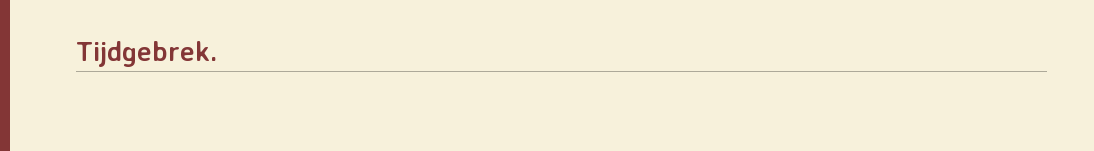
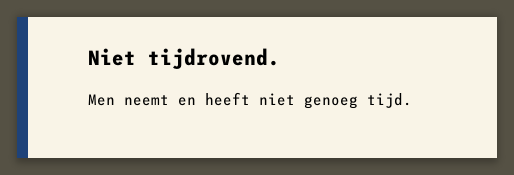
- Tijdgebrek.
+ Niet tijdrovend.
+ Men neemt en heeft niet genoeg tijd.

